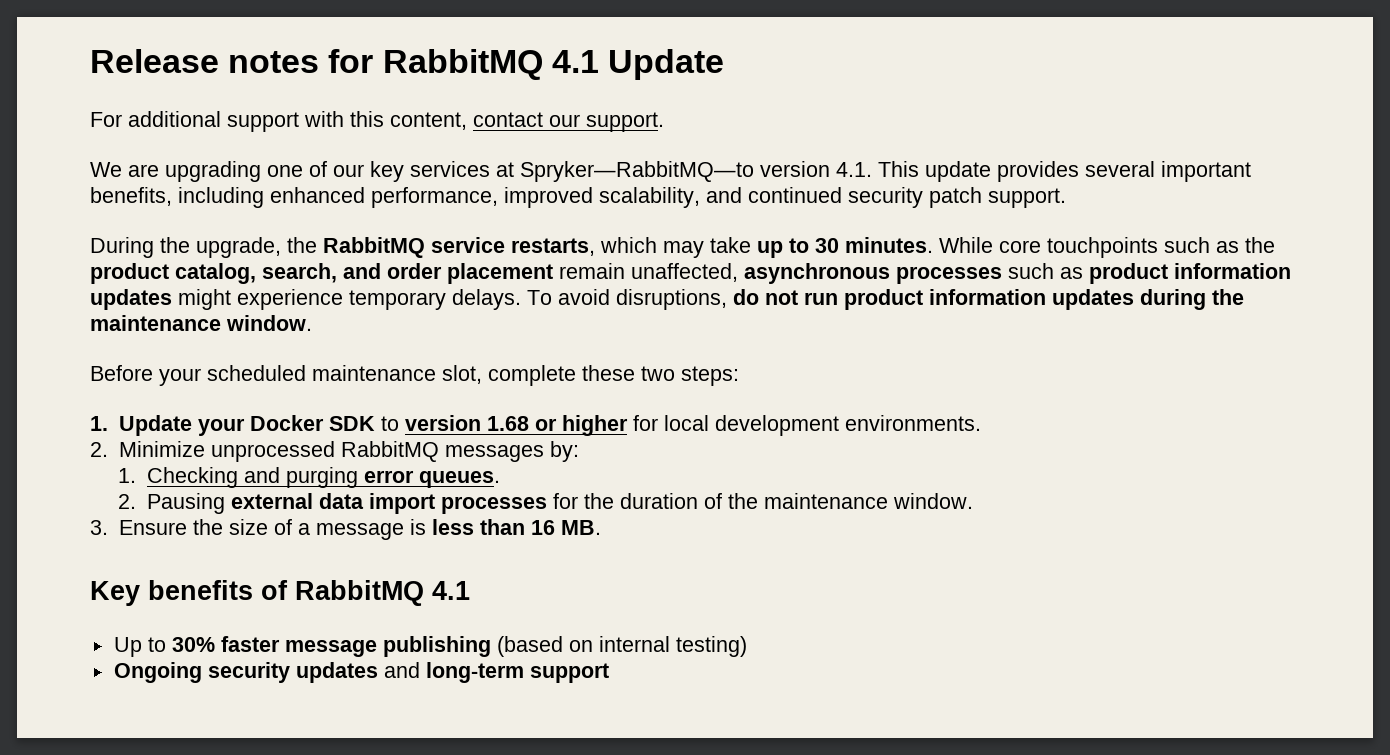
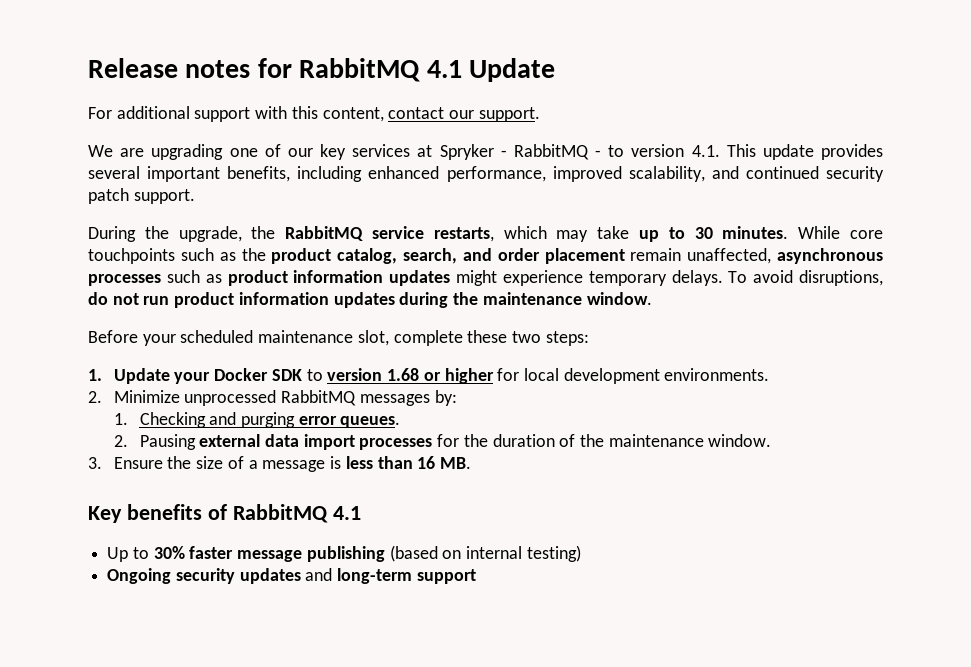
- We are upgrading one of our key services at Spryker—RabbitMQ—to version 4.1. This update provides several important benefits, including enhanced performance, improved scalability, and continued security patch support.
+ We are upgrading one of our key services at Spryker - RabbitMQ - to version 4.1. This update provides several important benefits, including enhanced performance, improved scalability, and continued security patch support.

